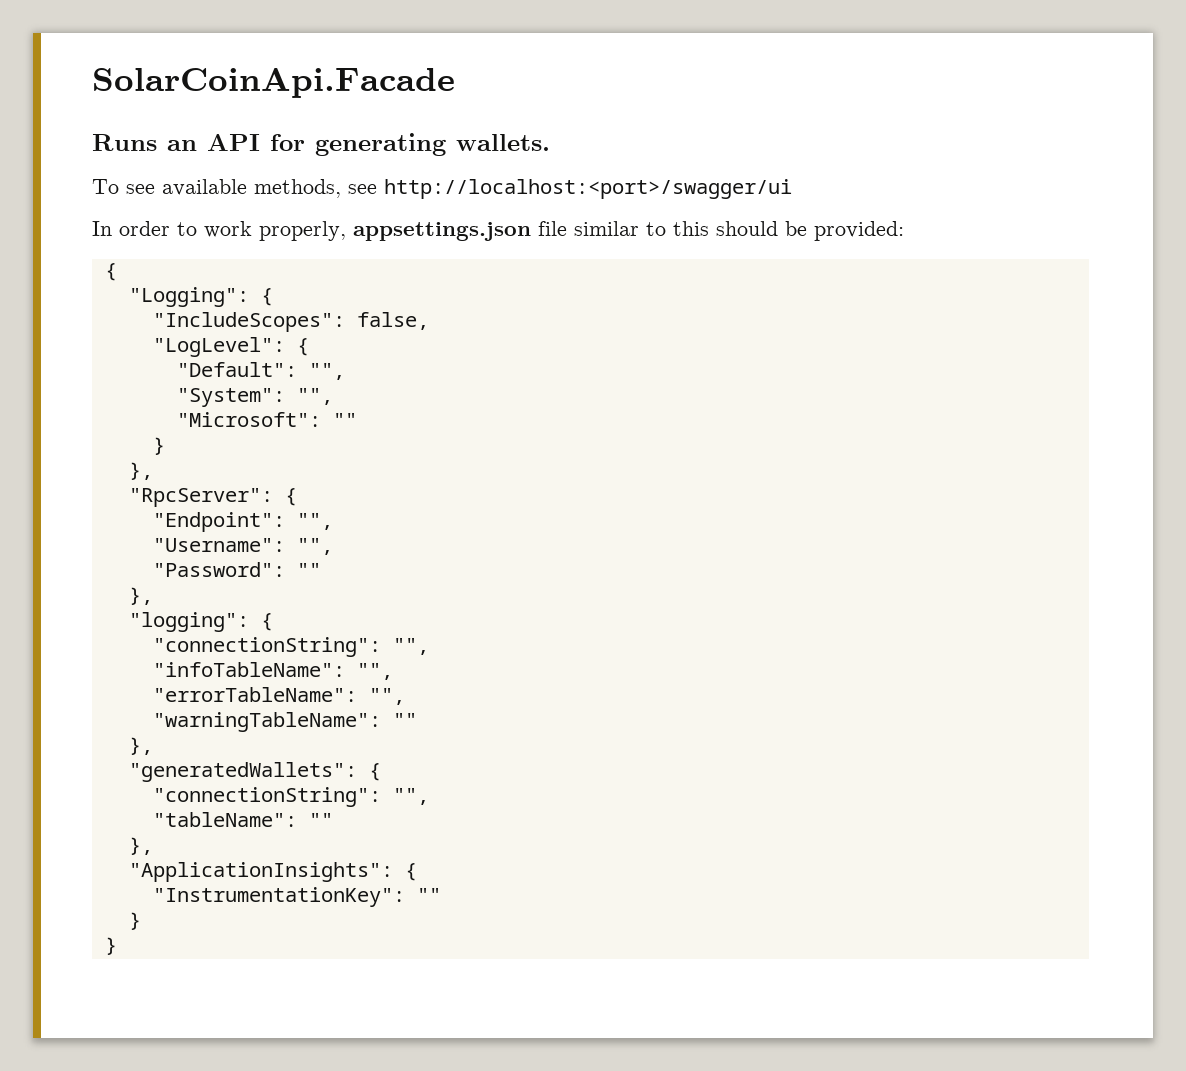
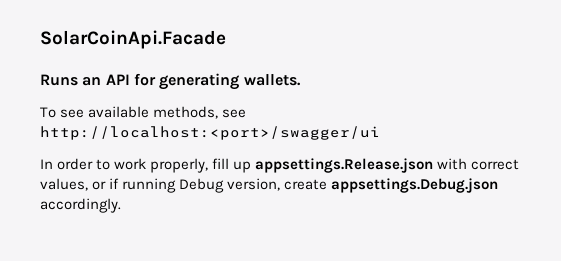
- In order to work properly, appsettings.json file similar to this should be provided:
- {
- "Logging": {
- "IncludeScopes": false,
- "LogLevel": {
- "Default": "",
- "System": "",
- "Microsoft": ""
- }
- },
- "RpcServer": {
- "Endpoint": "",
- "Username": "",
- "Password": ""
- },
- "logging": {
- "connectionString": "",
- "infoTableName": "",
- "errorTableName": "",
- "warningTableName": ""
- },
- "generatedWallets": {
- "connectionString": "",
- "tableName": ""
- },
- "ApplicationInsights": {
- "InstrumentationKey": ""
- }
- }
+ In order to work properly, fill up appsettings.Release.json with correct values, or if running Debug version, create appsettings.Debug.json accordingly.

